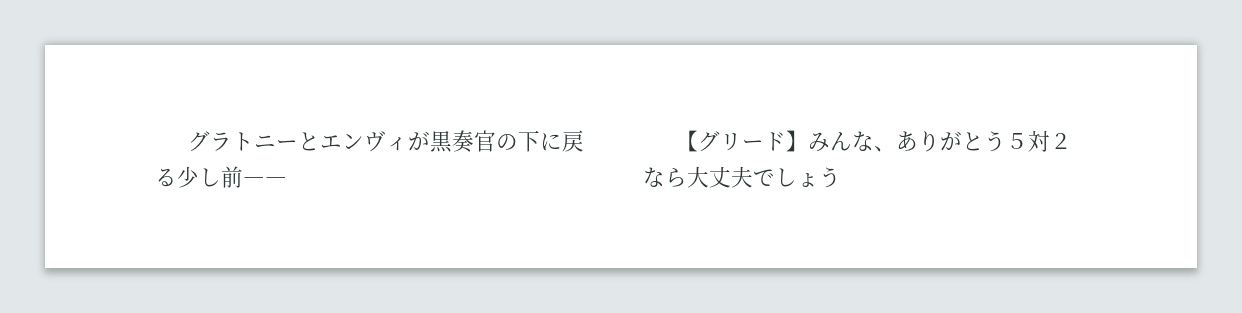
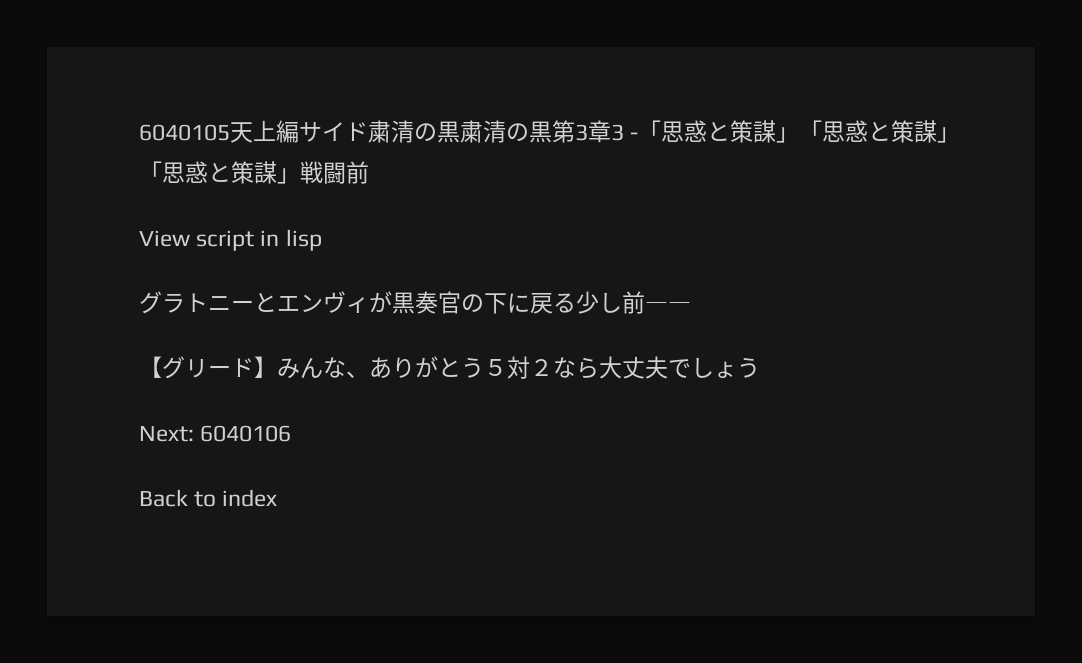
+ 6040105天上編サイド粛清の黒粛清の黒第3章3 -「思惑と策謀」「思惑と策謀」「思惑と策謀」戦闘前
+ View script in lisp
+ Next: 6040106
+ Back to index

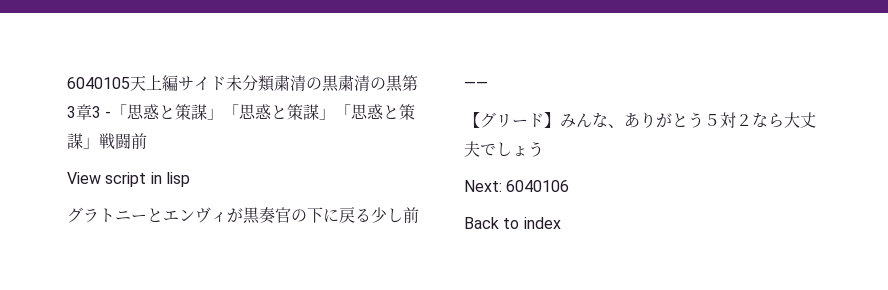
- 6040105天上編サイド粛清の黒粛清の黒第3章3 -「思惑と策謀」「思惑と策謀」「思惑と策謀」戦闘前
+ 6040105天上編サイド未分類粛清の黒粛清の黒第3章3 -「思惑と策謀」「思惑と策謀」「思惑と策謀」戦闘前

